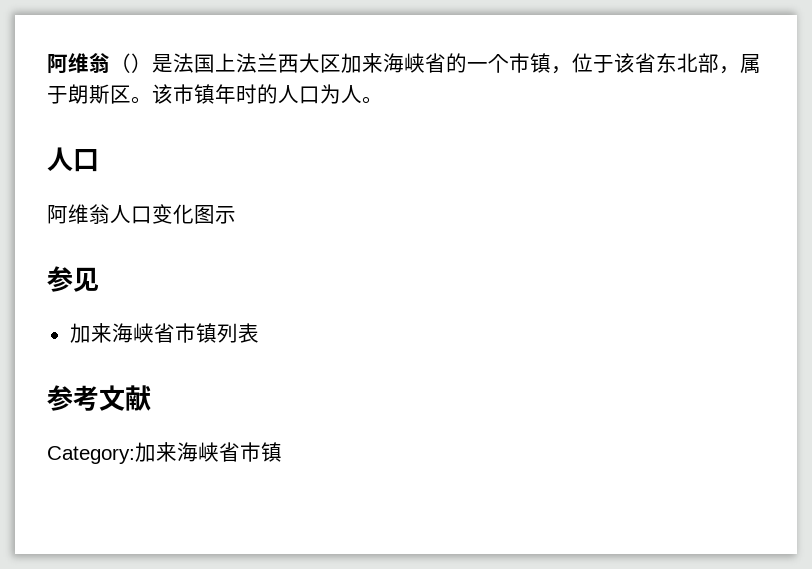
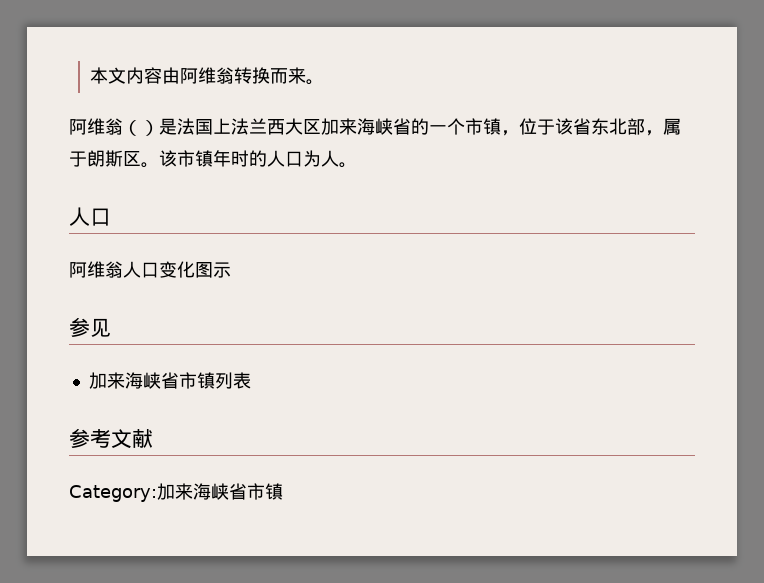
+ 本文内容由阿维翁转换而来。

